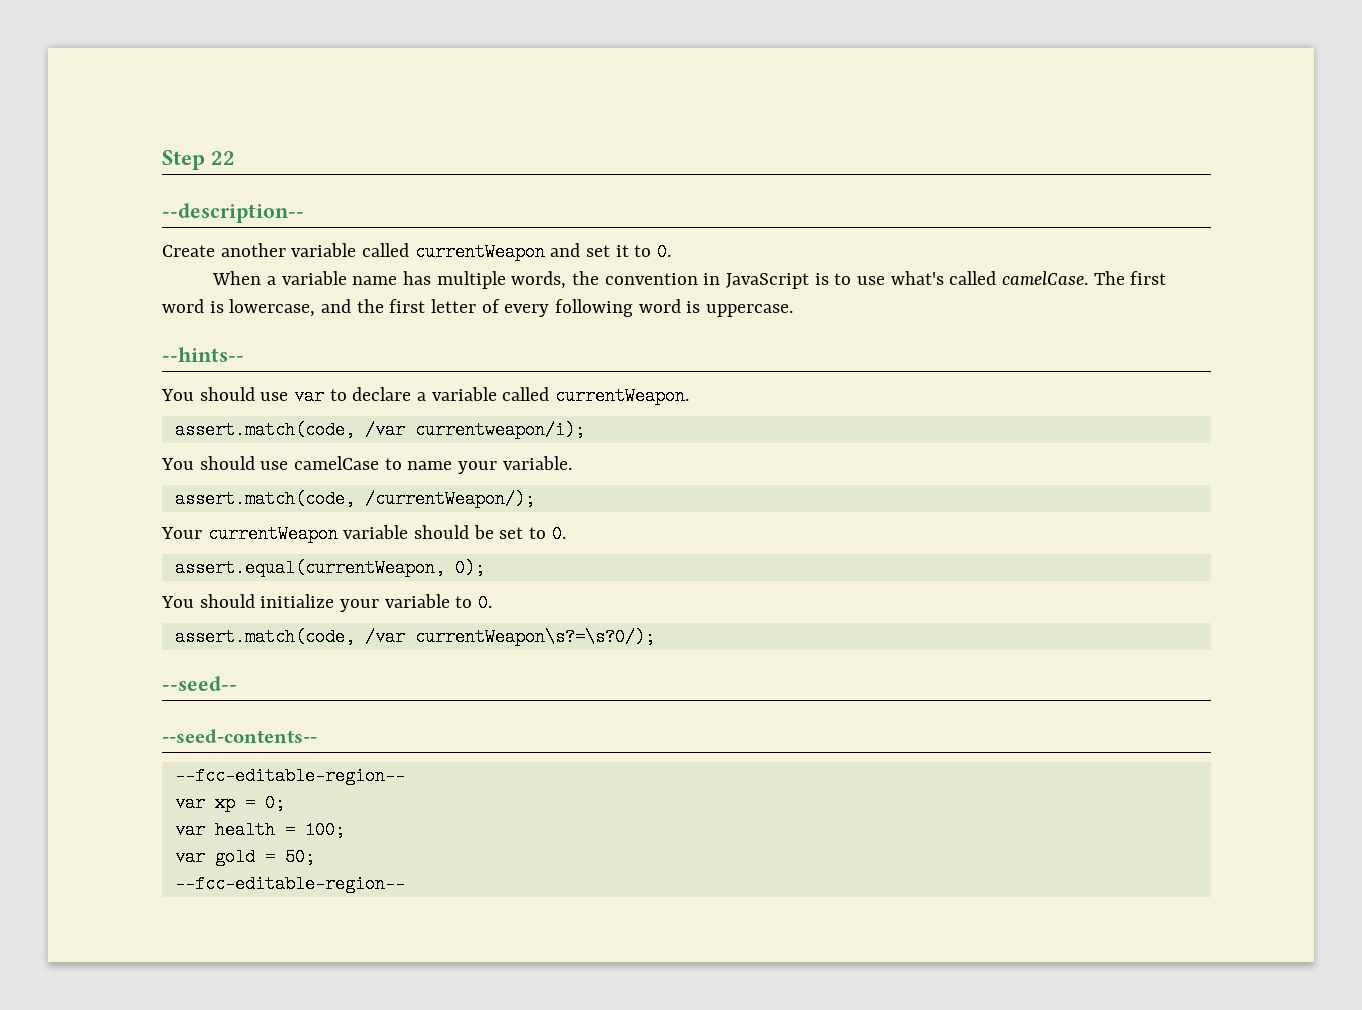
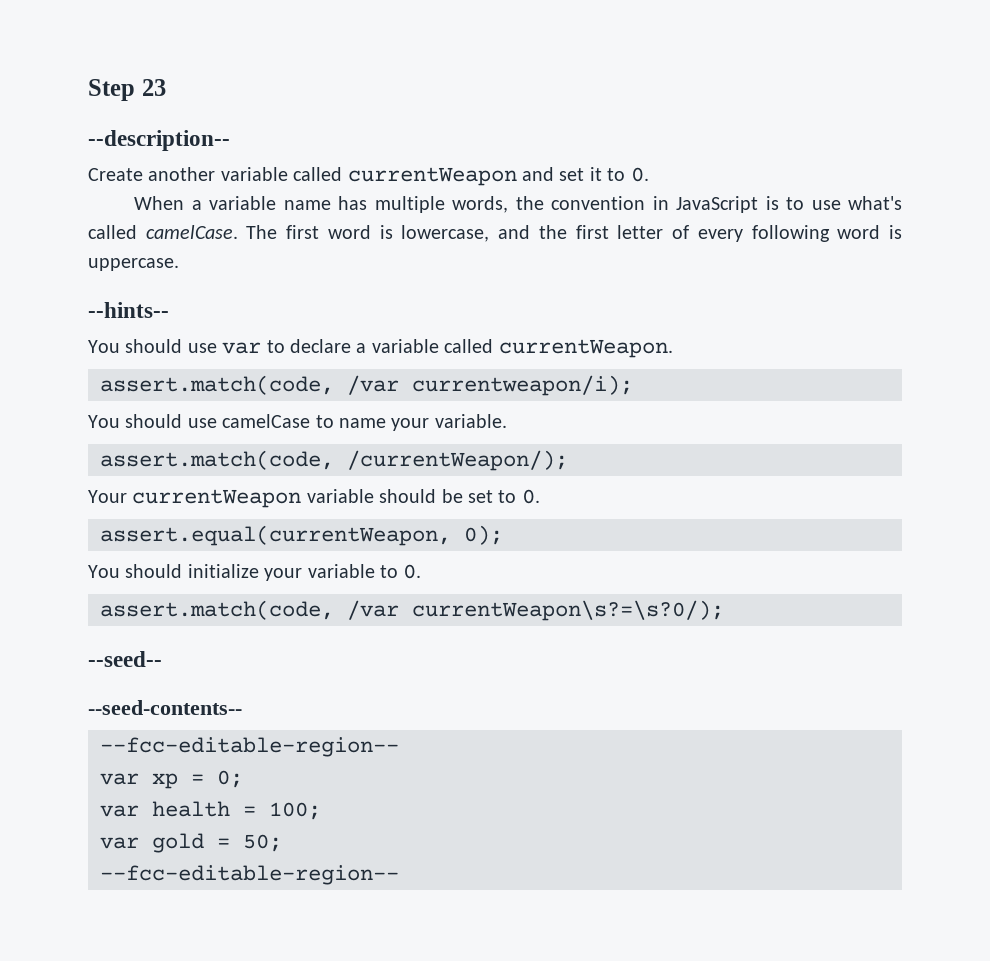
- Step 22
+ Step 23

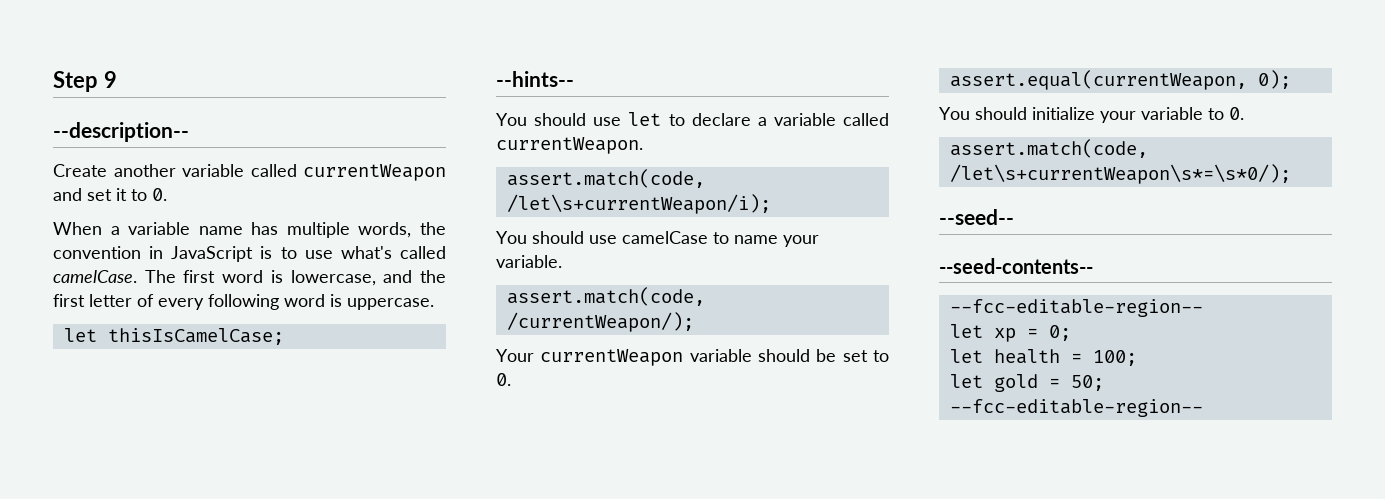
- Step 23
+ Step 9
+ let thisIsCamelCase;
- You should use var to declare a variable called currentWeapon.
+ You should use let to declare a variable called currentWeapon.
- assert.match(code, /var currentweapon/i);
+ assert.match(code, /let\s+currentWeapon/i);
- assert.match(code, /var currentWeapon\s?=\s?0/);
+ assert.match(code, /let\s+currentWeapon\s*=\s*0/);
- var xp = 0;
+ let xp = 0;
- var health = 100;
+ let health = 100;
- var gold = 50;
+ let gold = 50;

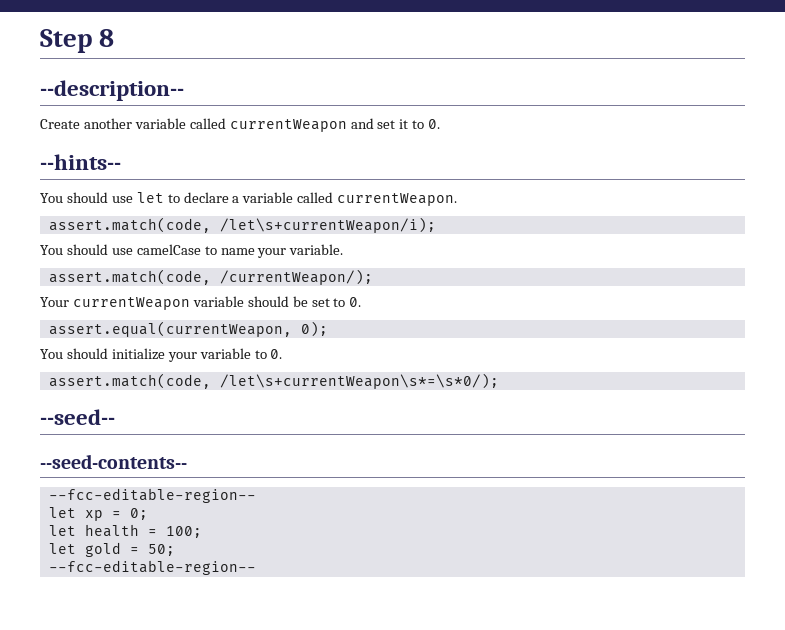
- Step 9
+ Step 8
- When a variable name has multiple words, the convention in JavaScript is to use what's called camelCase. The first word is lowercase, and the first letter of every following word is uppercase.
- let thisIsCamelCase;

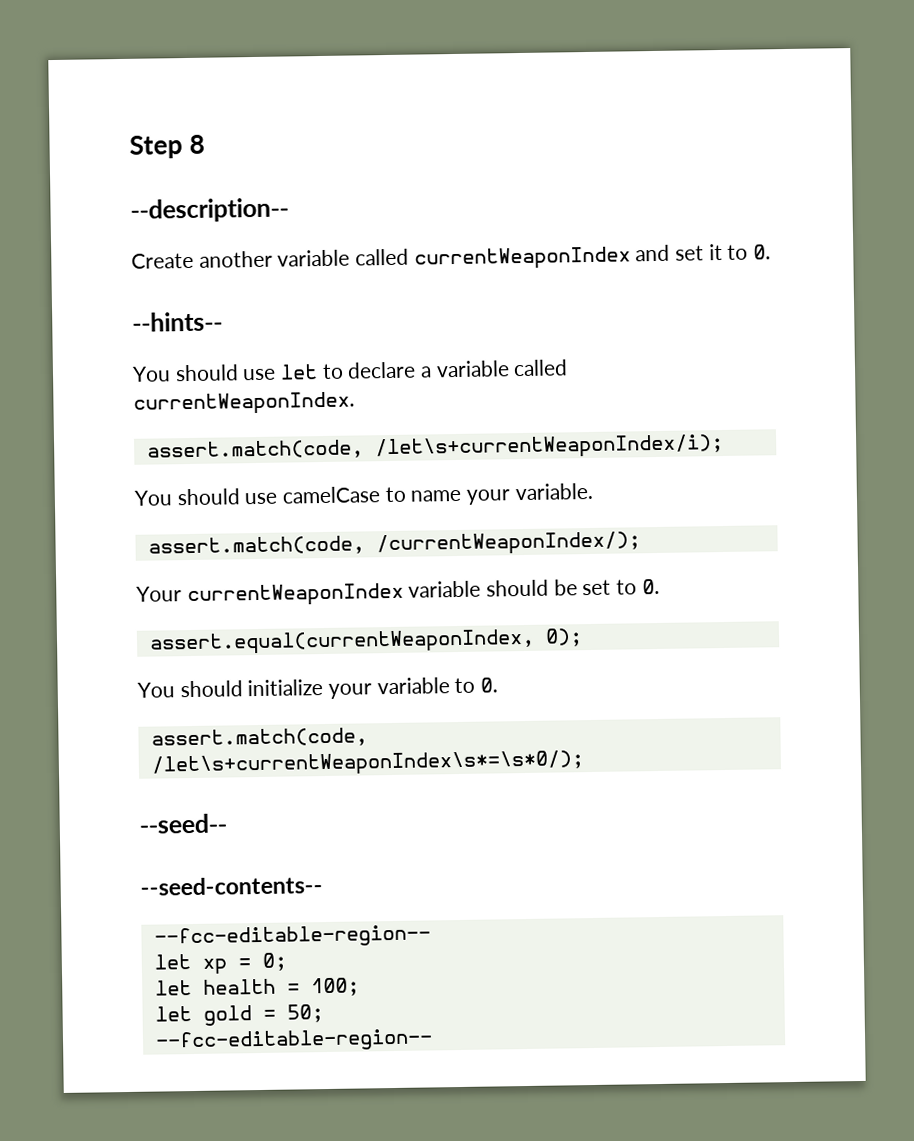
- Create another variable called currentWeapon and set it to 0.
+ Create another variable called currentWeaponIndex and set it to 0.
- You should use let to declare a variable called currentWeapon.
- assert.match(code, /let\s+currentWeapon/i);
+ You should use let to declare a variable called currentWeaponIndex.
+ assert.match(code, /let\s+currentWeaponIndex/i);
- assert.match(code, /currentWeapon/);
+ assert.match(code, /currentWeaponIndex/);
- Your currentWeapon variable should be set to 0.
+ Your currentWeaponIndex variable should be set to 0.
- assert.equal(currentWeapon, 0);
+ assert.equal(currentWeaponIndex, 0);
- assert.match(code, /let\s+currentWeapon\s*=\s*0/);
+ assert.match(code, /let\s+currentWeaponIndex\s*=\s*0/);

